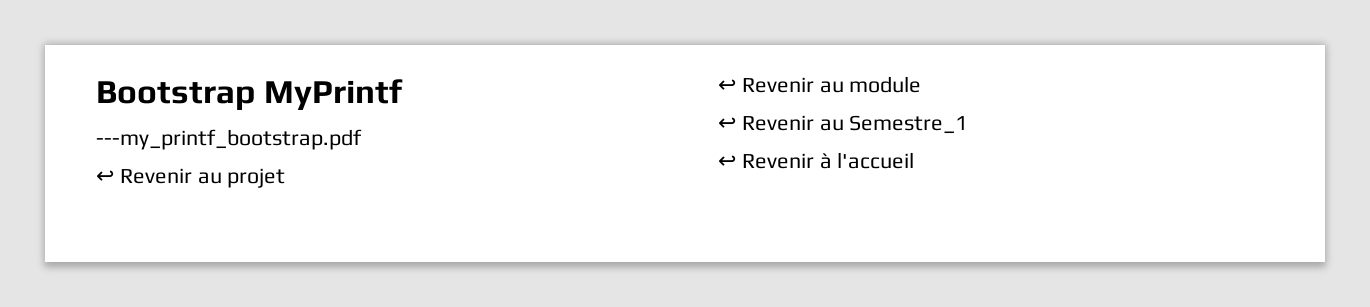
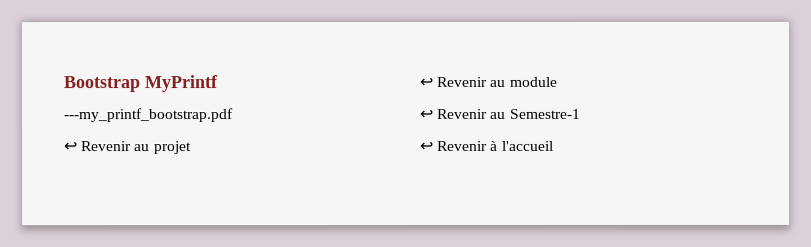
- ↩ Revenir au Semestre_1
+ ↩ Revenir au Semestre-1

